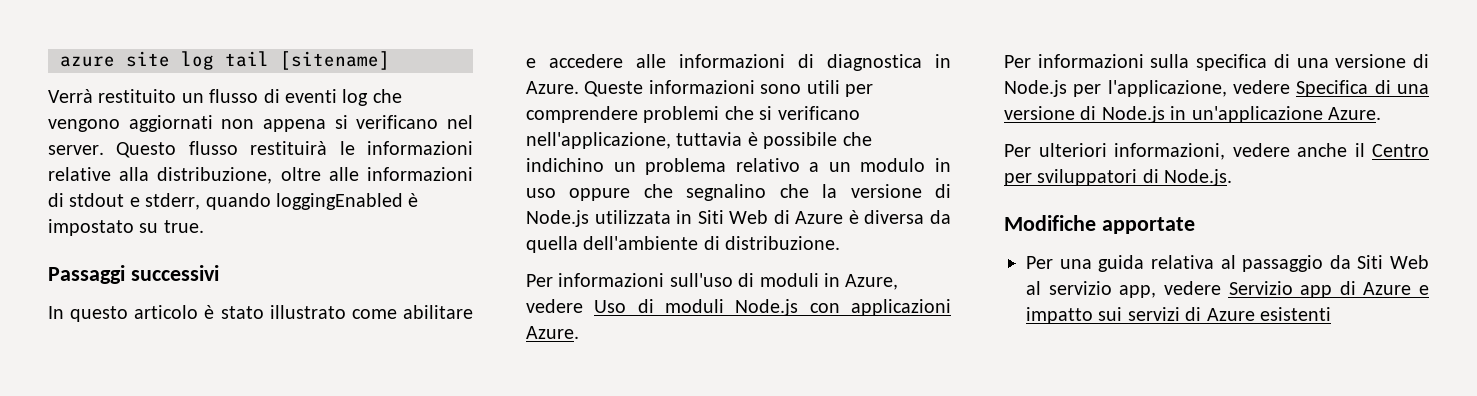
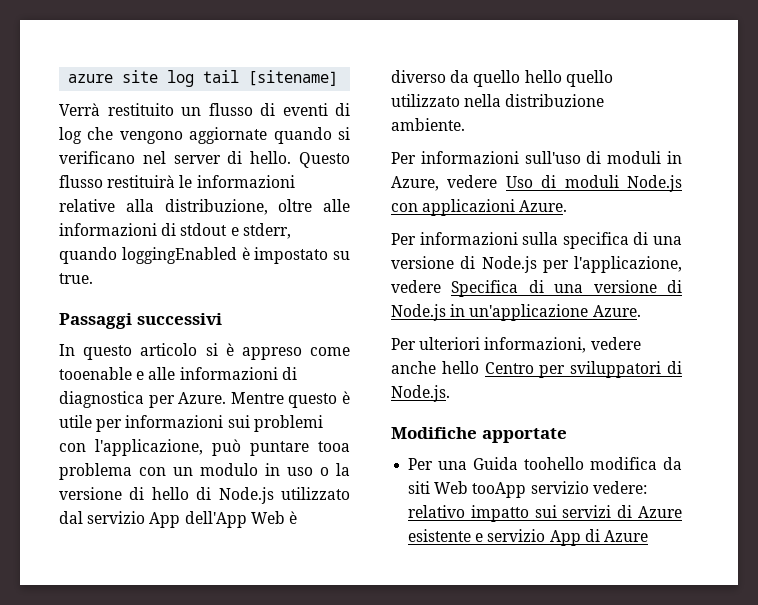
- Verrà restituito un flusso di eventi log che vengono aggiornati non appena si verificano nel server.
+ Verrà restituito un flusso di eventi di log che vengono aggiornate quando si verificano nel server di hello.
- In questo articolo è stato illustrato come abilitare e accedere alle informazioni di diagnostica in Azure. Queste informazioni sono utili per comprendere problemi che si verificano nell'applicazione, tuttavia è possibile che indichino un problema relativo a un modulo in uso oppure che segnalino che la versione di Node.js utilizzata in Siti Web di Azure è diversa da quella dell'ambiente di distribuzione.
+ In questo articolo si è appreso come tooenable e alle informazioni di diagnostica per Azure. Mentre questo è utile per informazioni sui problemi con l'applicazione, può puntare tooa problema con un modulo in uso o la versione di hello di Node.js utilizzato dal servizio App dell'App Web è diverso da quello hello quello utilizzato nella distribuzione ambiente.
- Per ulteriori informazioni, vedere anche il Centro per sviluppatori di Node.js.
+ Per ulteriori informazioni, vedere anche hello Centro per sviluppatori di Node.js.
- Per una guida relativa al passaggio da Siti Web al servizio app, vedere Servizio app di Azure e impatto sui servizi di Azure esistenti
+ Per una Guida toohello modifica da siti Web tooApp servizio vedere: relativo impatto sui servizi di Azure esistente e servizio App di Azure

